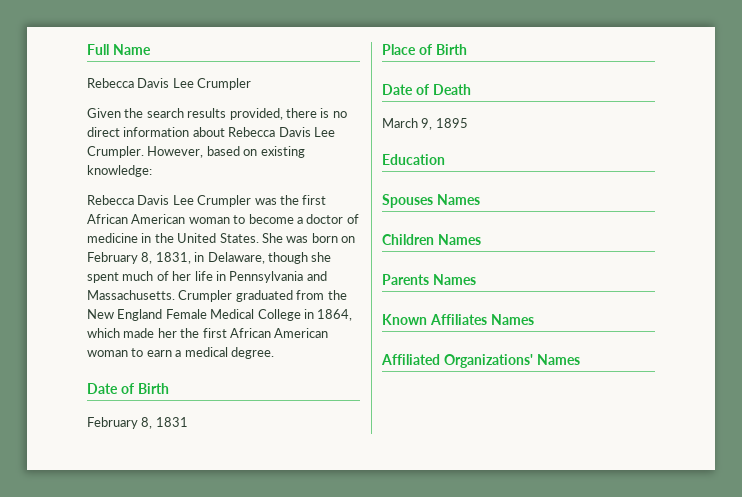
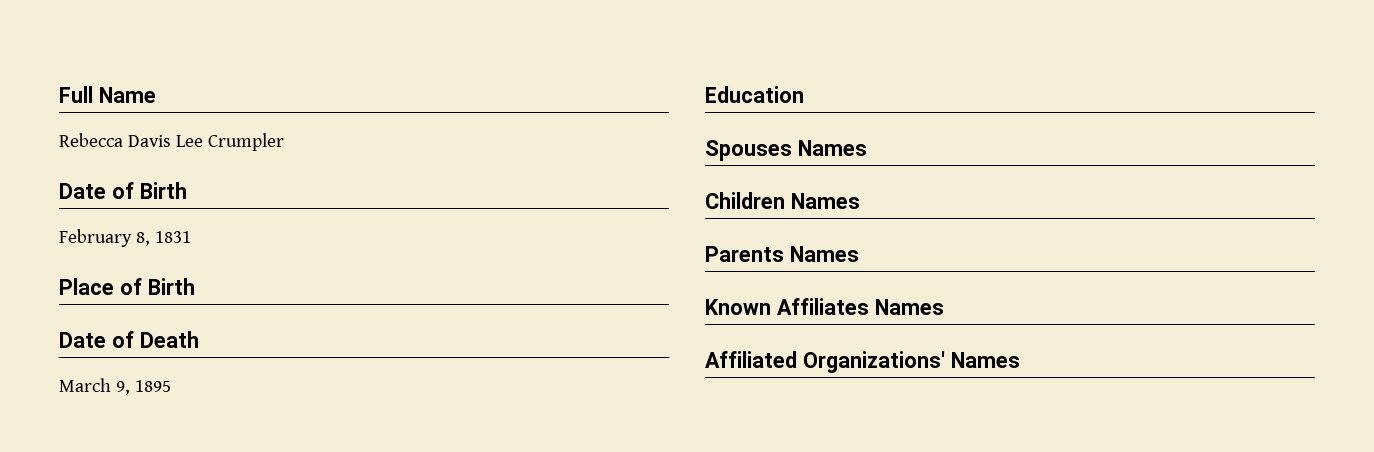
- Given the search results provided, there is no direct information about Rebecca Davis Lee Crumpler. However, based on existing knowledge:
- Rebecca Davis Lee Crumpler was the first African American woman to become a doctor of medicine in the United States. She was born on February 8, 1831, in Delaware, though she spent much of her life in Pennsylvania and Massachusetts. Crumpler graduated from the New England Female Medical College in 1864, which made her the first African American woman to earn a medical degree.

